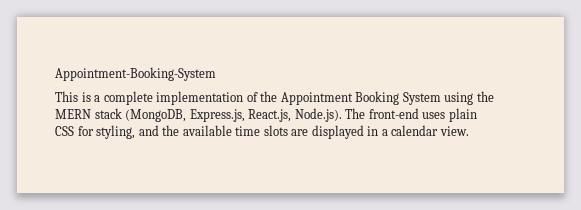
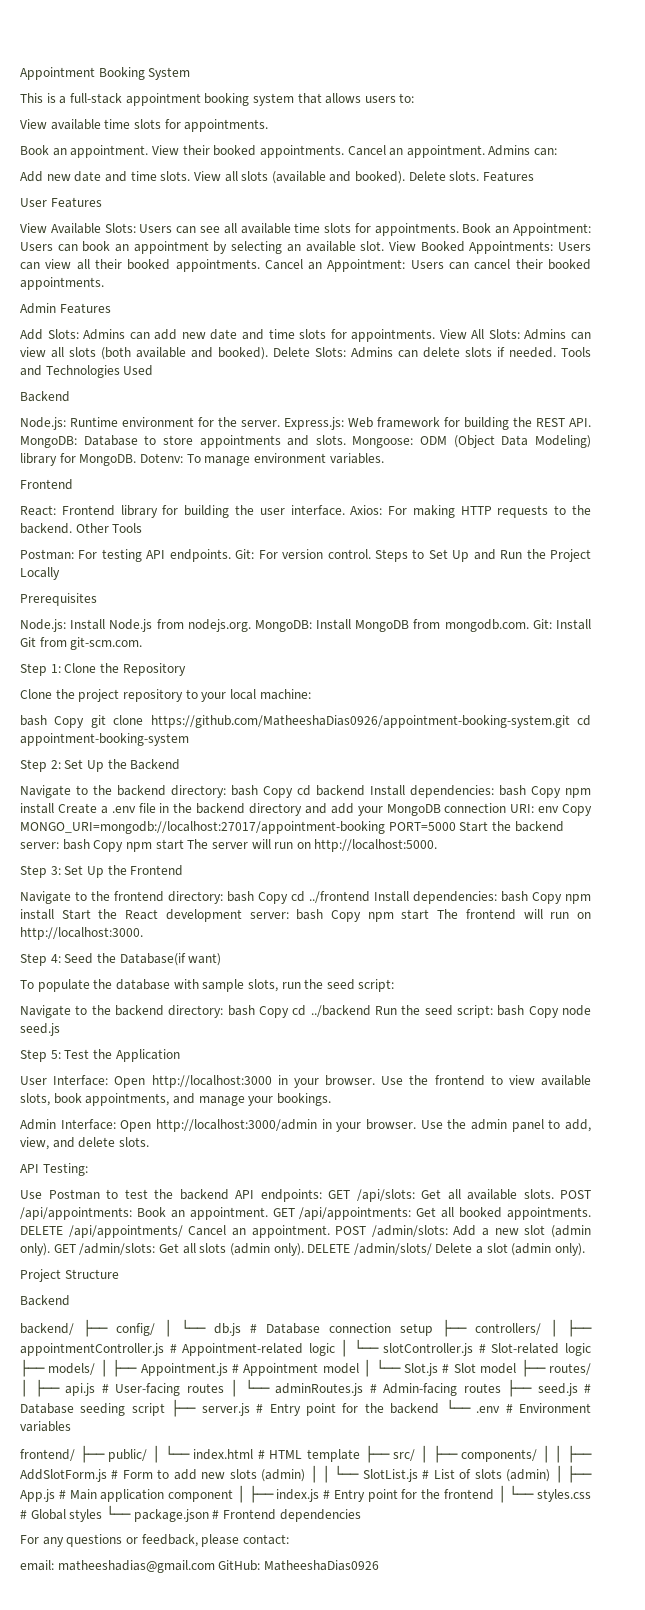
- Appointment-Booking-System
+ Appointment Booking System
- This is a complete implementation of the Appointment Booking System using the MERN stack (MongoDB, Express.js, React.js, Node.js). The front-end uses plain CSS for styling, and the available time slots are displayed in a calendar view.
+ This is a full-stack appointment booking system that allows users to:
+ View available time slots for appointments.
+ Book an appointment. View their booked appointments. Cancel an appointment. Admins can:
+ Add new date and time slots. View all slots (available and booked). Delete slots. Features
+ User Features
+ View Available Slots: Users can see all available time slots for appointments. Book an Appointment: Users can book an appointment by selecting an available slot. View Booked Appointments: Users can view all their booked appointments. Cancel an Appointment: Users can cancel their booked appointments.
+ Admin Features
+ Add Slots: Admins can add new date and time slots for appointments. View All Slots: Admins can view all slots (both available and booked). Delete Slots: Admins can delete slots if needed. Tools and Technologies Used
+ Backend
+ Node.js: Runtime environment for the server. Express.js: Web framework for building the REST API. MongoDB: Database to store appointments and slots. Mongoose: ODM (Object Data Modeling) library for MongoDB. Dotenv: To manage environment variables.
+ Frontend
+ React: Frontend library for building the user interface. Axios: For making HTTP requests to the backend. Other Tools
+ Postman: For testing API endpoints. Git: For version control. Steps to Set Up and Run the Project Locally
+ Prerequisites
+ Node.js: Install Node.js from nodejs.org. MongoDB: Install MongoDB from mongodb.com. Git: Install Git from git-scm.com.
+ Step 1: Clone the Repository
+ Clone the project repository to your local machine:
+ bash Copy git clone https://github.com/MatheeshaDias0926/appointment-booking-system.git cd appointment-booking-system
+ Step 2: Set Up the Backend
+ Navigate to the backend directory: bash Copy cd backend Install dependencies: bash Copy npm install Create a .env file in the backend directory and add your MongoDB connection URI: env Copy MONGO_URI=mongodb://localhost:27017/appointment-booking PORT=5000 Start the backend server: bash Copy npm start The server will run on http://localhost:5000.
+ Step 3: Set Up the Frontend
+ Navigate to the frontend directory: bash Copy cd ../frontend Install dependencies: bash Copy npm install Start the React development server: bash Copy npm start The frontend will run on http://localhost:3000.
+ Step 4: Seed the Database(if want)
+ To populate the database with sample slots, run the seed script:
+ Navigate to the backend directory: bash Copy cd ../backend Run the seed script: bash Copy node seed.js
+ Step 5: Test the Application
+ User Interface: Open http://localhost:3000 in your browser. Use the frontend to view available slots, book appointments, and manage your bookings.
+ Admin Interface: Open http://localhost:3000/admin in your browser. Use the admin panel to add, view, and delete slots.
+ API Testing:
+ Use Postman to test the backend API endpoints: GET /api/slots: Get all available slots. POST /api/appointments: Book an appointment. GET /api/appointments: Get all booked appointments. DELETE /api/appointments/ Cancel an appointment. POST /admin/slots: Add a new slot (admin only). GET /admin/slots: Get all slots (admin only). DELETE /admin/slots/ Delete a slot (admin only).
+ Project Structure
+ Backend
+ backend/ ├── config/ │ └── db.js # Database connection setup ├── controllers/ │ ├── appointmentController.js # Appointment-related logic │ └── slotController.js # Slot-related logic ├── models/ │ ├── Appointment.js # Appointment model │ └── Slot.js # Slot model ├── routes/ │ ├── api.js # User-facing routes │ └── adminRoutes.js # Admin-facing routes ├── seed.js # Database seeding script ├── server.js # Entry point for the backend └── .env # Environment variables
+ frontend/ ├── public/ │ └── index.html # HTML template ├── src/ │ ├── components/ │ │ ├── AddSlotForm.js # Form to add new slots (admin) │ │ └── SlotList.js # List of slots (admin) │ ├── App.js # Main application component │ ├── index.js # Entry point for the frontend │ └── styles.css # Global styles └── package.json # Frontend dependencies
+ For any questions or feedback, please contact:
+ email: matheeshadias@gmail.com GitHub: MatheeshaDias0926

